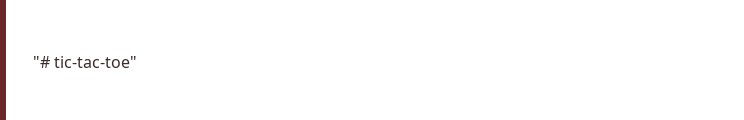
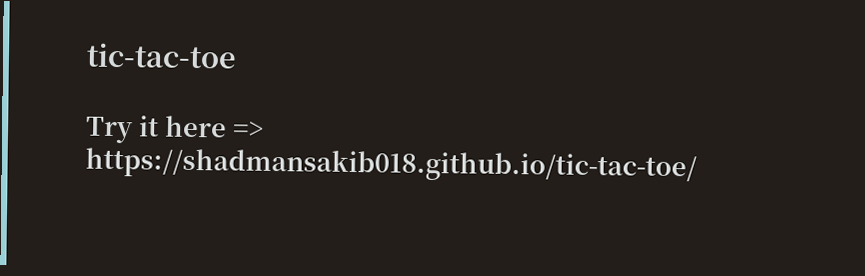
- "# tic-tac-toe"
+ tic-tac-toe
+ Try it here => https://shadmansakib018.github.io/tic-tac-toe/

